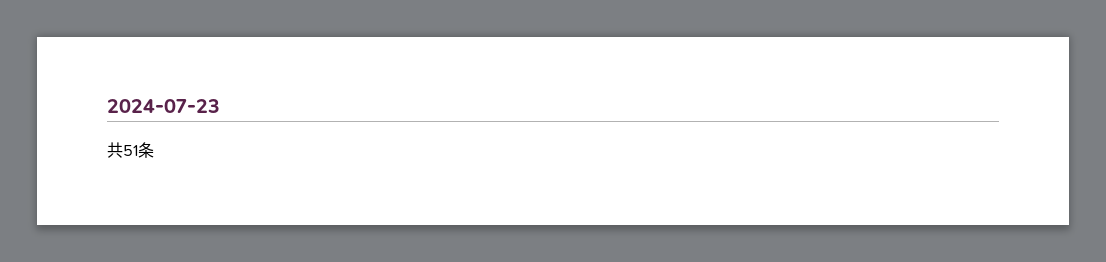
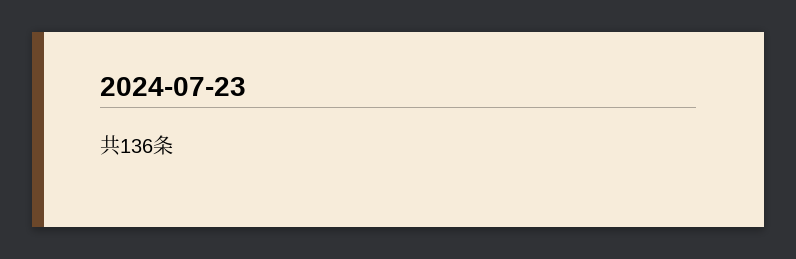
- 共51条
+ 共136条

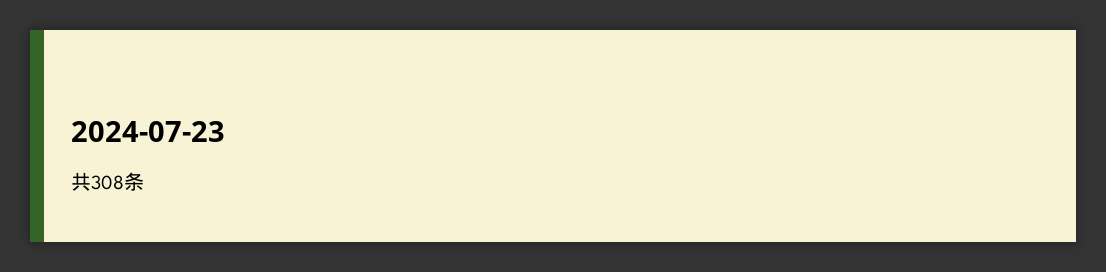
- 共136条
+ 共308条

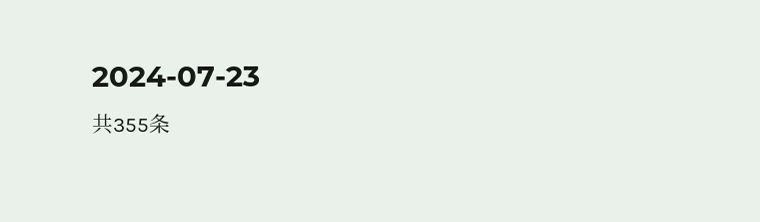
- 共308条
+ 共355条

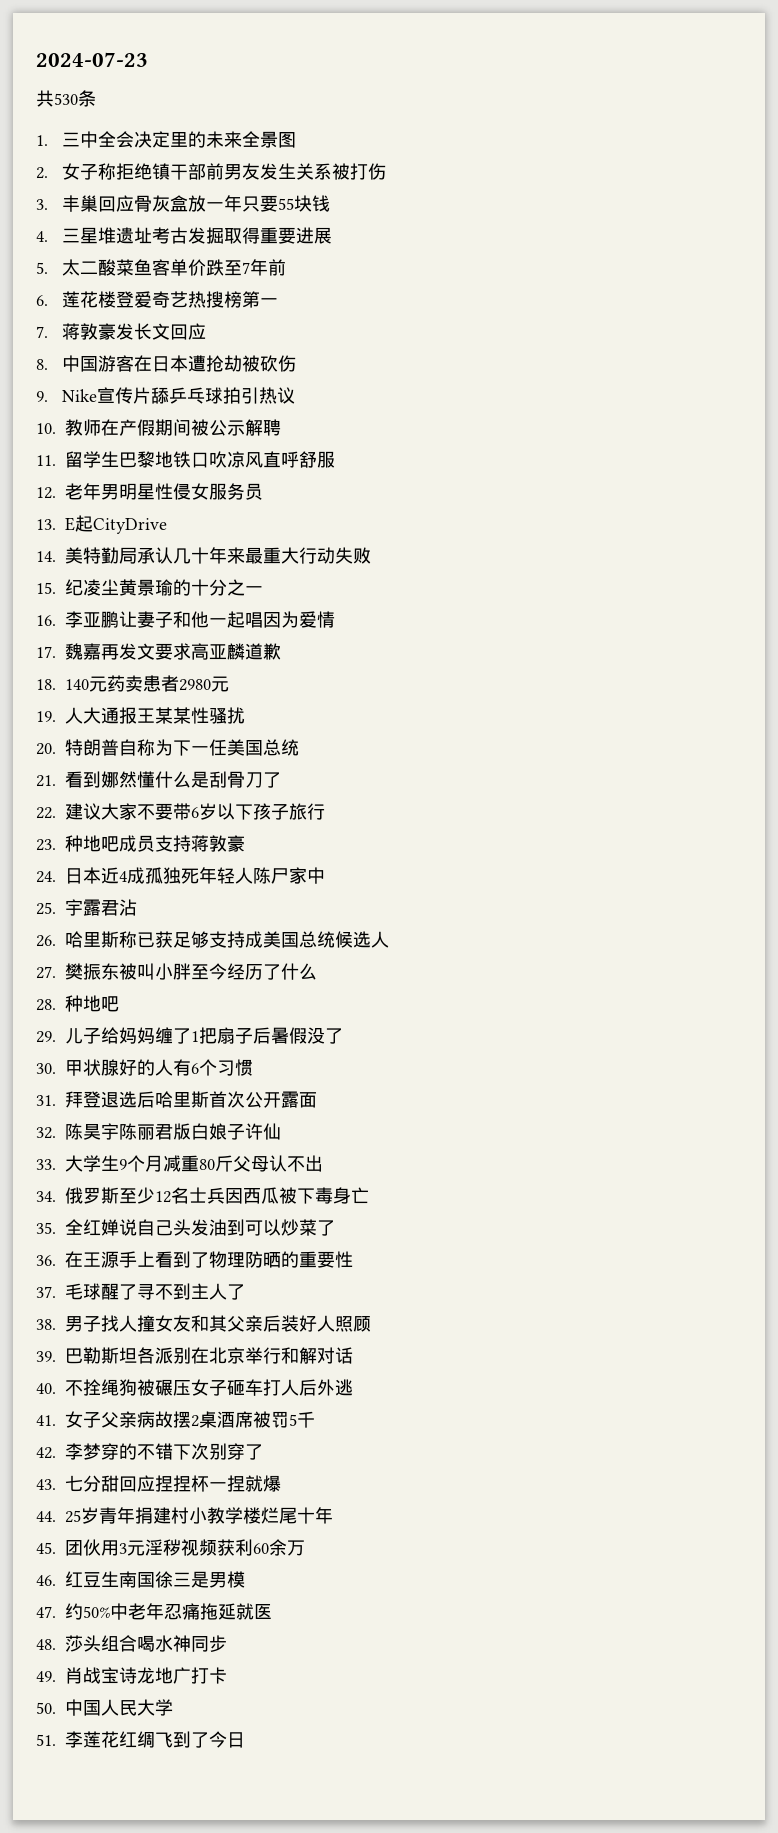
- 共355条
+ 共530条
+ 1.三中全会决定里的未来全景图
+ 2.女子称拒绝镇干部前男友发生关系被打伤
+ 3.丰巢回应骨灰盒放一年只要55块钱
+ 4.三星堆遗址考古发掘取得重要进展
+ 5.太二酸菜鱼客单价跌至7年前
+ 6.莲花楼登爱奇艺热搜榜第一
+ 7.蒋敦豪发长文回应
+ 8.中国游客在日本遭抢劫被砍伤
+ 9. Nike宣传片舔乒乓球拍引热议
+ 10.教师在产假期间被公示解聘
+ 11.留学生巴黎地铁口吹凉风直呼舒服
+ 12.老年男明星性侵女服务员
+ 13. E起CityDrive
+ 14.美特勤局承认几十年来最重大行动失败
+ 15.纪凌尘黄景瑜的十分之一
+ 16.李亚鹏让妻子和他一起唱因为爱情
+ 17.魏嘉再发文要求高亚麟道歉
+ 18. 140元药卖患者2980元
+ 19.人大通报王某某性骚扰
+ 20.特朗普自称为下一任美国总统
+ 21.看到娜然懂什么是刮骨刀了
+ 22.建议大家不要带6岁以下孩子旅行
+ 23.种地吧成员支持蒋敦豪
+ 24.日本近4成孤独死年轻人陈尸家中
+ 25.宇露君沾
+ 26.哈里斯称已获足够支持成美国总统候选人
+ 27.樊振东被叫小胖至今经历了什么
+ 28.种地吧
+ 29.儿子给妈妈缠了1把扇子后暑假没了
+ 30.甲状腺好的人有6个习惯
+ 31.拜登退选后哈里斯首次公开露面
+ 32.陈昊宇陈丽君版白娘子许仙
+ 33.大学生9个月减重80斤父母认不出
+ 34.俄罗斯至少12名士兵因西瓜被下毒身亡
+ 35.全红婵说自己头发油到可以炒菜了
+ 36.在王源手上看到了物理防晒的重要性
+ 37.毛球醒了寻不到主人了
+ 38.男子找人撞女友和其父亲后装好人照顾
+ 39.巴勒斯坦各派别在北京举行和解对话
+ 40.不拴绳狗被碾压女子砸车打人后外逃
+ 41.女子父亲病故摆2桌酒席被罚5千
+ 42.李梦穿的不错下次别穿了
+ 43.七分甜回应捏捏杯一捏就爆
+ 44. 25岁青年捐建村小教学楼烂尾十年
+ 45.团伙用3元淫秽视频获利60余万
+ 46.红豆生南国徐三是男模
+ 47.约50%中老年忍痛拖延就医
+ 48.莎头组合喝水神同步
+ 49.肖战宝诗龙地广打卡
+ 50.中国人民大学
+ 51.李莲花红绸飞到了今日

